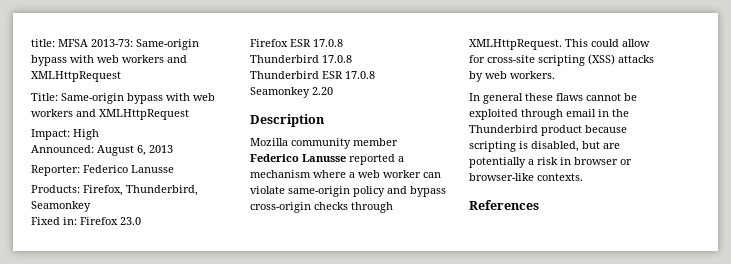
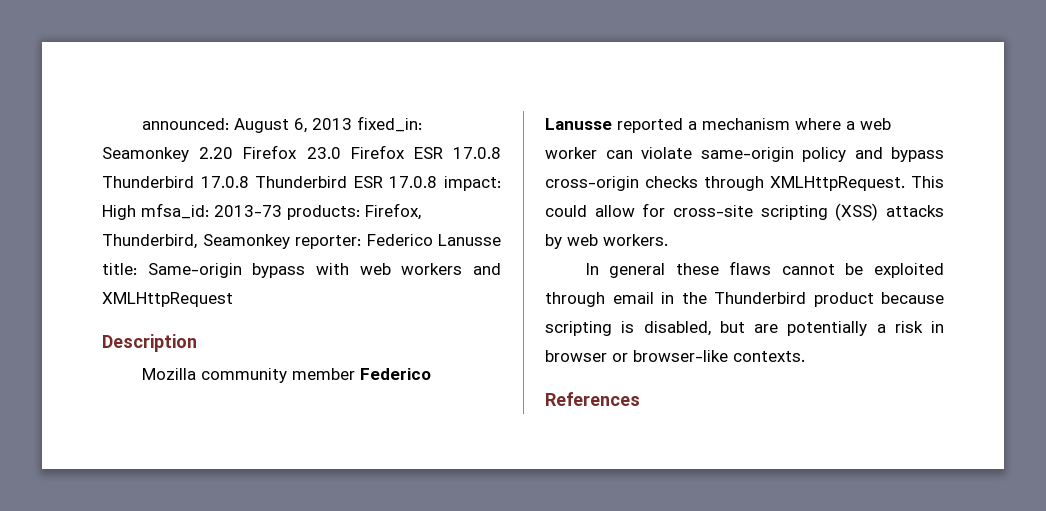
- title: MFSA 2013-73: Same-origin bypass with web workers and XMLHttpRequest
- Title: Same-origin bypass with web workers and XMLHttpRequest
- Impact: High
- Announced: August 6, 2013
- Reporter: Federico Lanusse
- Products: Firefox, Thunderbird, Seamonkey
- Fixed in: Firefox 23.0
- Firefox ESR 17.0.8
- Thunderbird 17.0.8
- Thunderbird ESR 17.0.8
- Seamonkey 2.20
+ announced: August 6, 2013 fixed_in: Seamonkey 2.20 Firefox 23.0 Firefox ESR 17.0.8 Thunderbird 17.0.8 Thunderbird ESR 17.0.8 impact: High mfsa_id: 2013-73 products: Firefox, Thunderbird, Seamonkey reporter: Federico Lanusse title: Same-origin bypass with web workers and XMLHttpRequest

